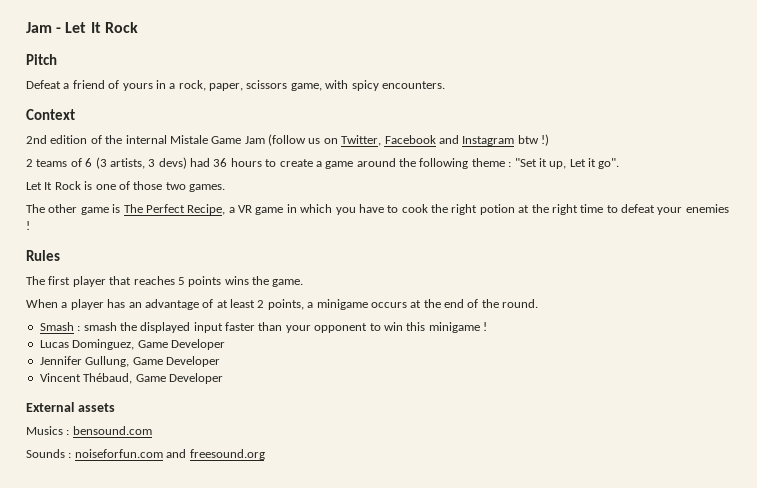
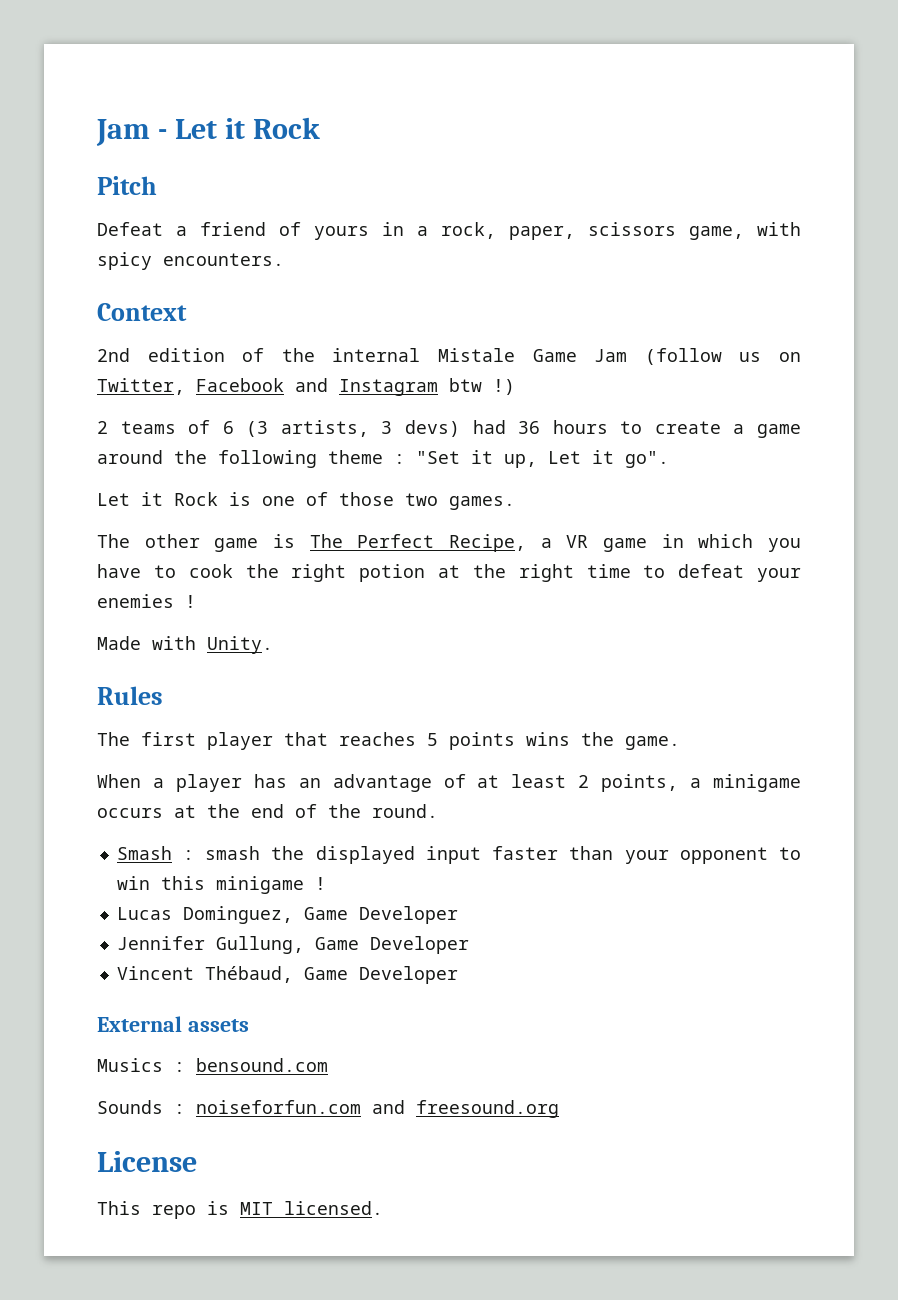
- Jam - Let It Rock
+ Jam - Let it Rock
- Let It Rock is one of those two games.
+ Let it Rock is one of those two games.
+ Made with Unity.
+ License
+ This repo is MIT licensed.

